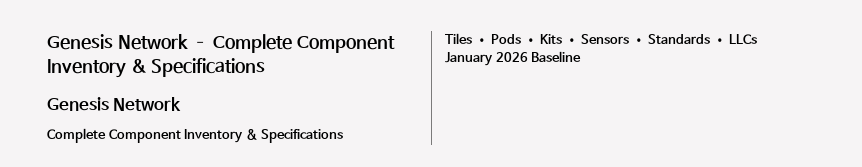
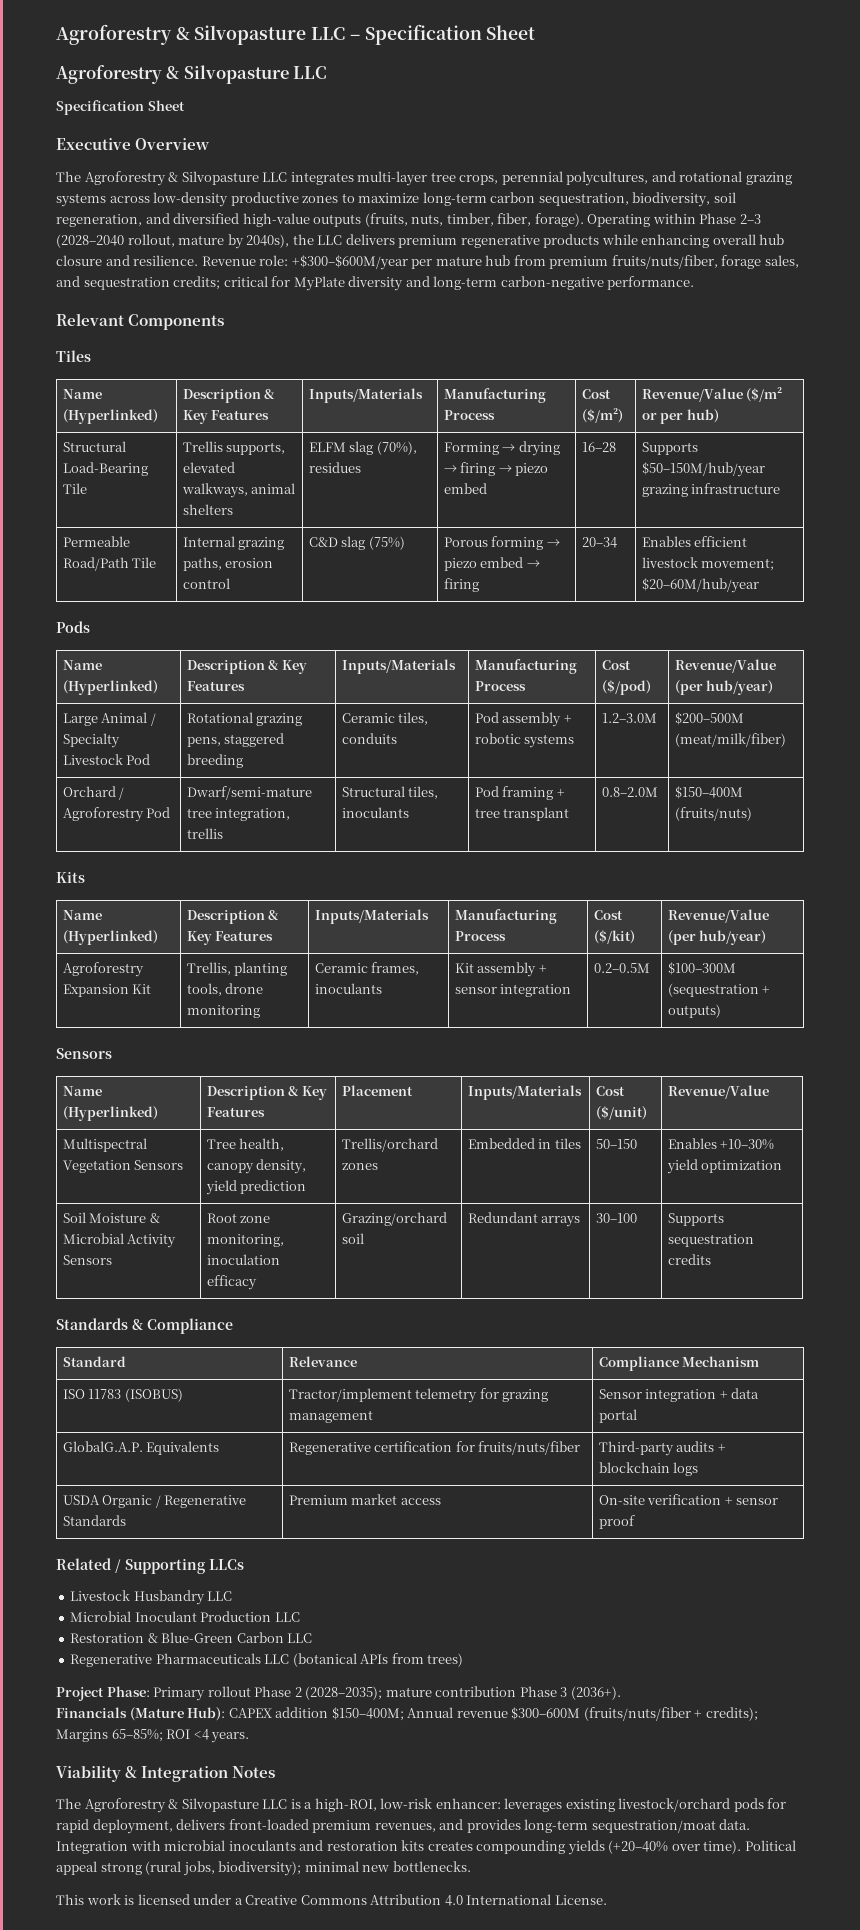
- Genesis Network – Complete Component Inventory & Specifications
- Genesis Network
- Complete Component Inventory & Specifications
- Tiles • Pods • Kits • Sensors • Standards • LLCs
- January 2026 Baseline
+ Agroforestry & Silvopasture LLC – Specification Sheet
+ Agroforestry & Silvopasture LLC
+ Specification Sheet
+ Executive Overview
+ The Agroforestry & Silvopasture LLC integrates multi-layer tree crops, perennial polycultures, and rotational grazing systems across low-density productive zones to maximize long-term carbon sequestration, biodiversity, soil regeneration, and diversified high-value outputs (fruits, nuts, timber, fiber, forage). Operating within Phase 2–3 (2028–2040 rollout, mature by 2040s), the LLC delivers premium regenerative products while enhancing overall hub closure and resilience. Revenue role: +$300–$600M/year per mature hub from premium fruits/nuts/fiber, forage sales, and sequestration credits; critical for MyPlate diversity and long-term carbon-negative performance.
+ Relevant Components
+ Tiles
+ Name (Hyperlinked) | Description & Key Features | Inputs/Materials | Manufacturing Process | Cost ($/m²) | Revenue/Value ($/m² or per hub)
+ Structural Load-Bearing Tile | Trellis supports, elevated walkways, animal shelters | ELFM slag (70%), residues | Forming → drying → firing → piezo embed | 16–28 | Supports $50–150M/hub/year grazing infrastructure
+ Permeable Road/Path Tile | Internal grazing paths, erosion control | C&D slag (75%) | Porous forming → piezo embed → firing | 20–34 | Enables efficient livestock movement; $20–60M/hub/year
+ Pods
+ Name (Hyperlinked) | Description & Key Features | Inputs/Materials | Manufacturing Process | Cost ($/pod) | Revenue/Value (per hub/year)
+ Large Animal / Specialty Livestock Pod | Rotational grazing pens, staggered breeding | Ceramic tiles, conduits | Pod assembly + robotic systems | 1.2–3.0M | $200–500M (meat/milk/fiber)
+ Orchard / Agroforestry Pod | Dwarf/semi-mature tree integration, trellis | Structural tiles, inoculants | Pod framing + tree transplant | 0.8–2.0M | $150–400M (fruits/nuts)
+ Kits
+ Name (Hyperlinked) | Description & Key Features | Inputs/Materials | Manufacturing Process | Cost ($/kit) | Revenue/Value (per hub/year)
+ Agroforestry Expansion Kit | Trellis, planting tools, drone monitoring | Ceramic frames, inoculants | Kit assembly + sensor integration | 0.2–0.5M | $100–300M (sequestration + outputs)
+ Sensors
+ Name (Hyperlinked) | Description & Key Features | Placement | Inputs/Materials | Cost ($/unit) | Revenue/Value
+ Multispectral Vegetation Sensors | Tree health, canopy density, yield prediction | Trellis/orchard zones | Embedded in tiles | 50–150 | Enables +10–30% yield optimization
+ Soil Moisture & Microbial Activity Sensors | Root zone monitoring, inoculation efficacy | Grazing/orchard soil | Redundant arrays | 30–100 | Supports sequestration credits
+ Standards & Compliance
+ Standard | Relevance | Compliance Mechanism
+ ISO 11783 (ISOBUS) | Tractor/implement telemetry for grazing management | Sensor integration + data portal
+ GlobalG.A.P. Equivalents | Regenerative certification for fruits/nuts/fiber | Third-party audits + blockchain logs
+ USDA Organic / Regenerative Standards | Premium market access | On-site verification + sensor proof
+ Related / Supporting LLCs
+ Livestock Husbandry LLC
+ Microbial Inoculant Production LLC
+ Restoration & Blue-Green Carbon LLC
+ Regenerative Pharmaceuticals LLC (botanical APIs from trees)
+ Project Phase: Primary rollout Phase 2 (2028–2035); mature contribution Phase 3 (2036+).
+ Financials (Mature Hub): CAPEX addition $150–400M; Annual revenue $300–600M (fruits/nuts/fiber + credits); Margins 65–85%; ROI <4 years.
+ Viability & Integration Notes
+ The Agroforestry & Silvopasture LLC is a high-ROI, low-risk enhancer: leverages existing livestock/orchard pods for rapid deployment, delivers front-loaded premium revenues, and provides long-term sequestration/moat data. Integration with microbial inoculants and restoration kits creates compounding yields (+20–40% over time). Political appeal strong (rural jobs, biodiversity); minimal new bottlenecks.
+ This work is licensed under a Creative Commons Attribution 4.0 International License.

